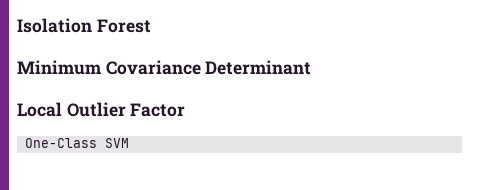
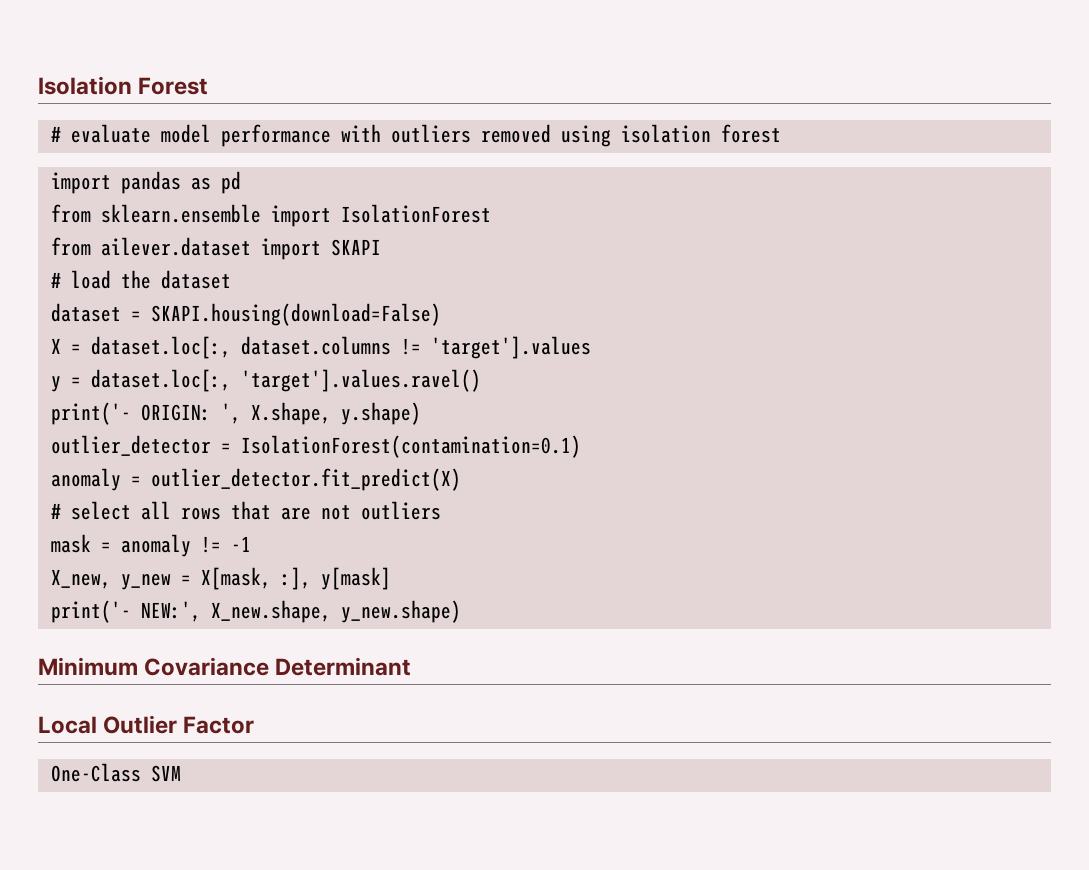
+ # evaluate model performance with outliers removed using isolation forest
+ import pandas as pd
+ from sklearn.ensemble import IsolationForest
+ from ailever.dataset import SKAPI
+ # load the dataset
+ dataset = SKAPI.housing(download=False)
+ X = dataset.loc[:, dataset.columns != 'target'].values
+ y = dataset.loc[:, 'target'].values.ravel()
+ print('- ORIGIN: ', X.shape, y.shape)
+ outlier_detector = IsolationForest(contamination=0.1)
+ anomaly = outlier_detector.fit_predict(X)
+ # select all rows that are not outliers
+ mask = anomaly != -1
+ X_new, y_new = X[mask, :], y[mask]
+ print('- NEW:', X_new.shape, y_new.shape)

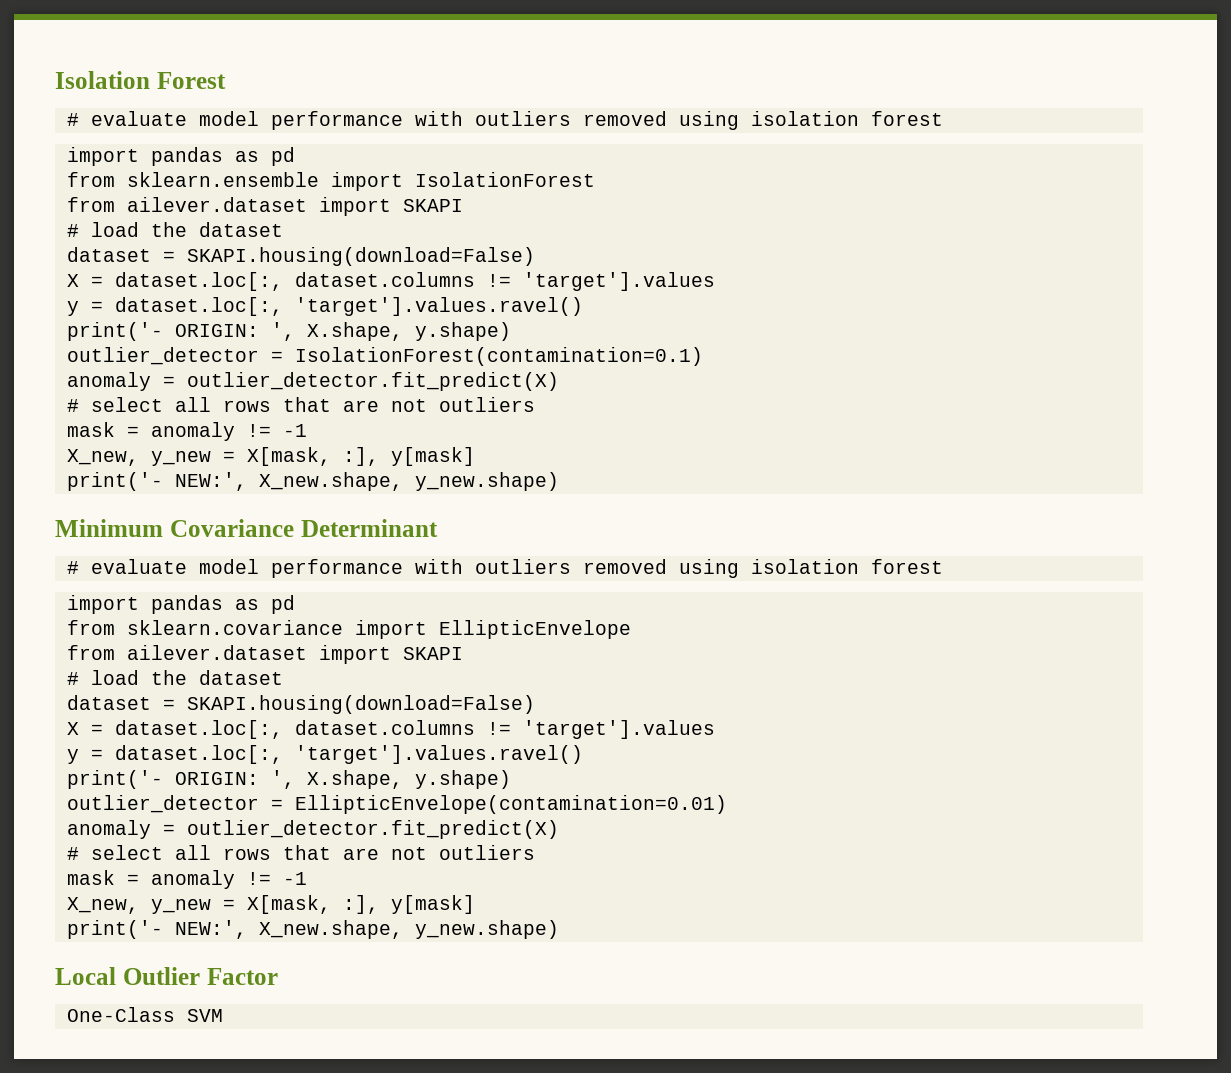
  Minimum Covariance Determinant
+ # evaluate model performance with outliers removed using isolation forest
+ import pandas as pd
+ from sklearn.covariance import EllipticEnvelope
+ from ailever.dataset import SKAPI
+ # load the dataset
+ dataset = SKAPI.housing(download=False)
+ X = dataset.loc[:, dataset.columns != 'target'].values
+ y = dataset.loc[:, 'target'].values.ravel()
+ print('- ORIGIN: ', X.shape, y.shape)
+ outlier_detector = EllipticEnvelope(contamination=0.01)
+ anomaly = outlier_detector.fit_predict(X)
+ # select all rows that are not outliers
+ mask = anomaly != -1
+ X_new, y_new = X[mask, :], y[mask]
+ print('- NEW:', X_new.shape, y_new.shape)

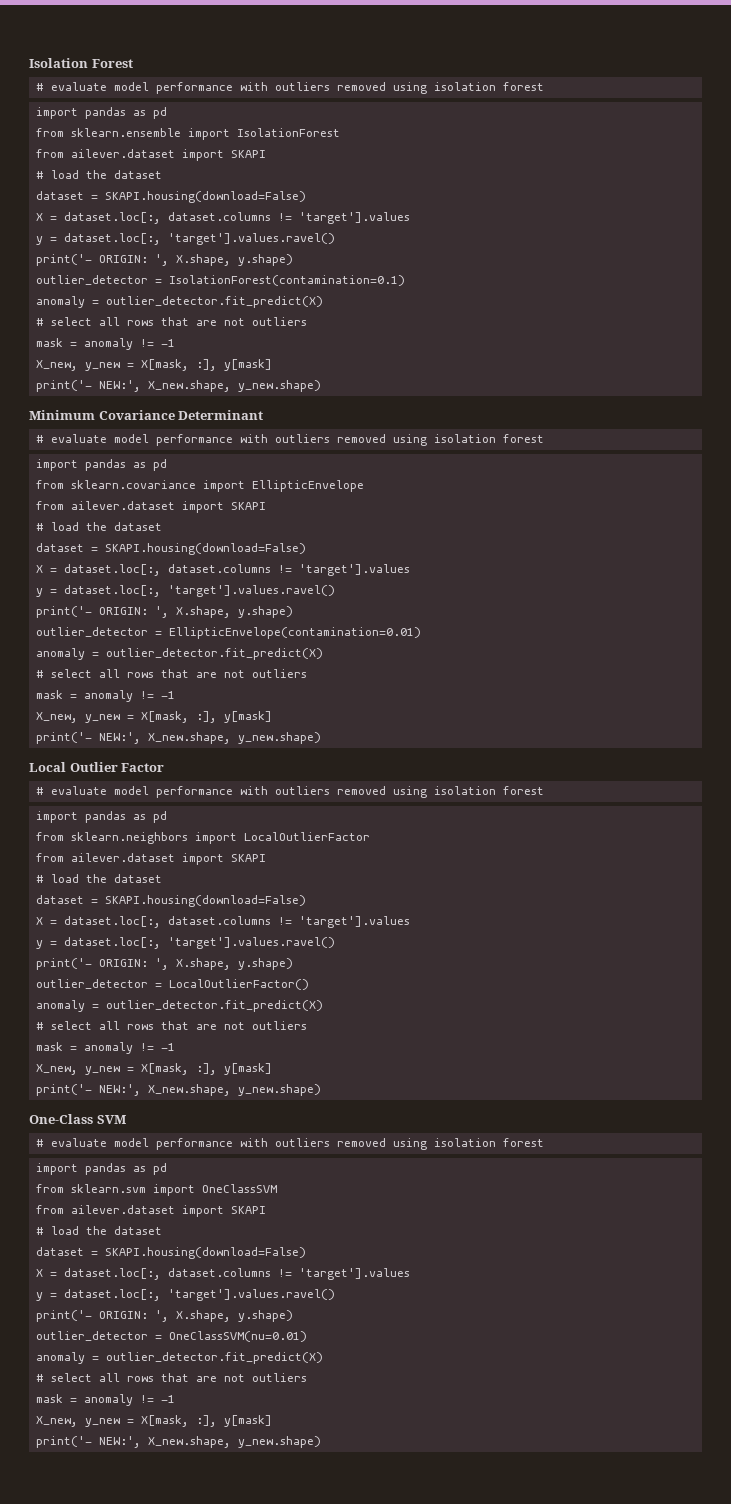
  Local Outlier Factor
+ # evaluate model performance with outliers removed using isolation forest
+ import pandas as pd
+ from sklearn.neighbors import LocalOutlierFactor
+ from ailever.dataset import SKAPI
+ # load the dataset
+ dataset = SKAPI.housing(download=False)
+ X = dataset.loc[:, dataset.columns != 'target'].values
+ y = dataset.loc[:, 'target'].values.ravel()
+ print('- ORIGIN: ', X.shape, y.shape)
+ outlier_detector = LocalOutlierFactor()
+ anomaly = outlier_detector.fit_predict(X)
+ # select all rows that are not outliers
+ mask = anomaly != -1
+ X_new, y_new = X[mask, :], y[mask]
+ print('- NEW:', X_new.shape, y_new.shape)
  One-Class SVM
+ # evaluate model performance with outliers removed using isolation forest
+ import pandas as pd
+ from sklearn.svm import OneClassSVM
+ from ailever.dataset import SKAPI
+ # load the dataset
+ dataset = SKAPI.housing(download=False)
+ X = dataset.loc[:, dataset.columns != 'target'].values
+ y = dataset.loc[:, 'target'].values.ravel()
+ print('- ORIGIN: ', X.shape, y.shape)
+ outlier_detector = OneClassSVM(nu=0.01)
+ anomaly = outlier_detector.fit_predict(X)
+ # select all rows that are not outliers
+ mask = anomaly != -1
+ X_new, y_new = X[mask, :], y[mask]
+ print('- NEW:', X_new.shape, y_new.shape)

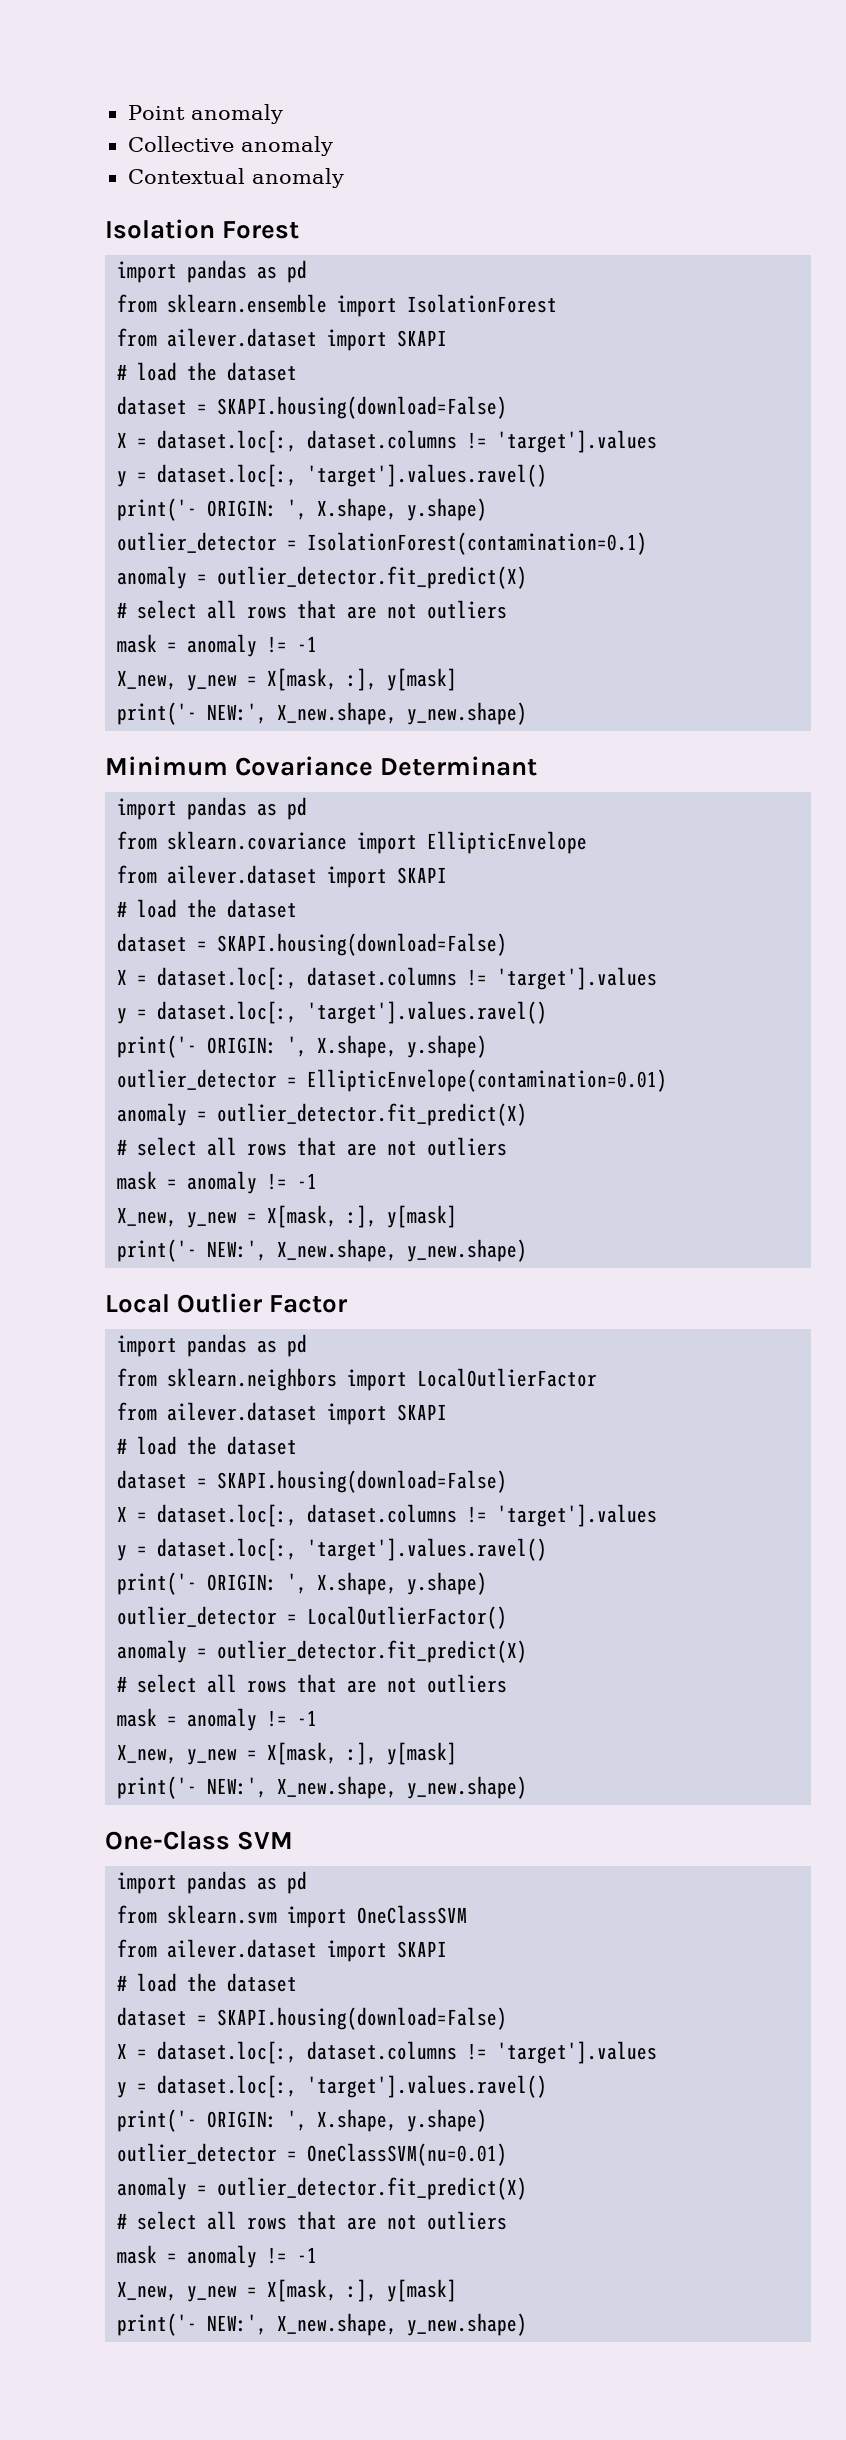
+ Point anomaly
+ Collective anomaly
+ Contextual anomaly
  Isolation Forest
- # evaluate model performance with outliers removed using isolation forest
  Minimum Covariance Determinant
- # evaluate model performance with outliers removed using isolation forest
  Local Outlier Factor
- # evaluate model performance with outliers removed using isolation forest
  One-Class SVM
- # evaluate model performance with outliers removed using isolation forest

